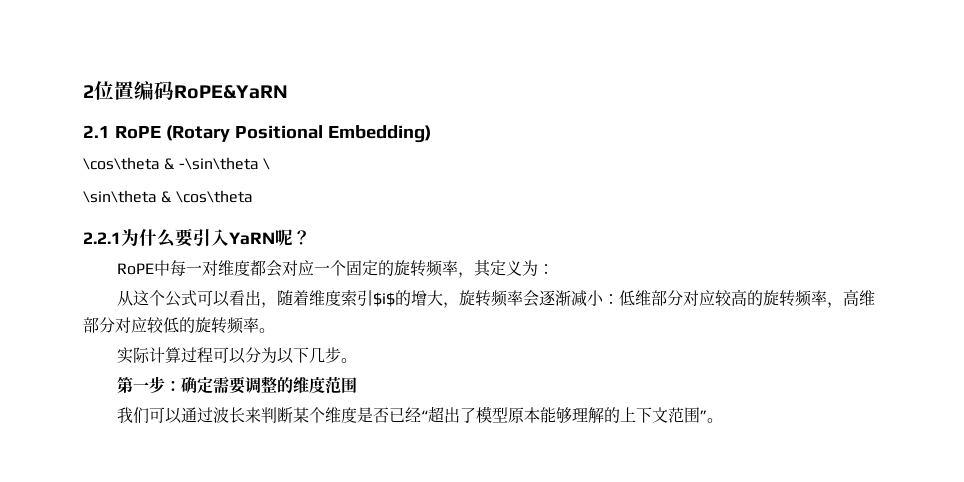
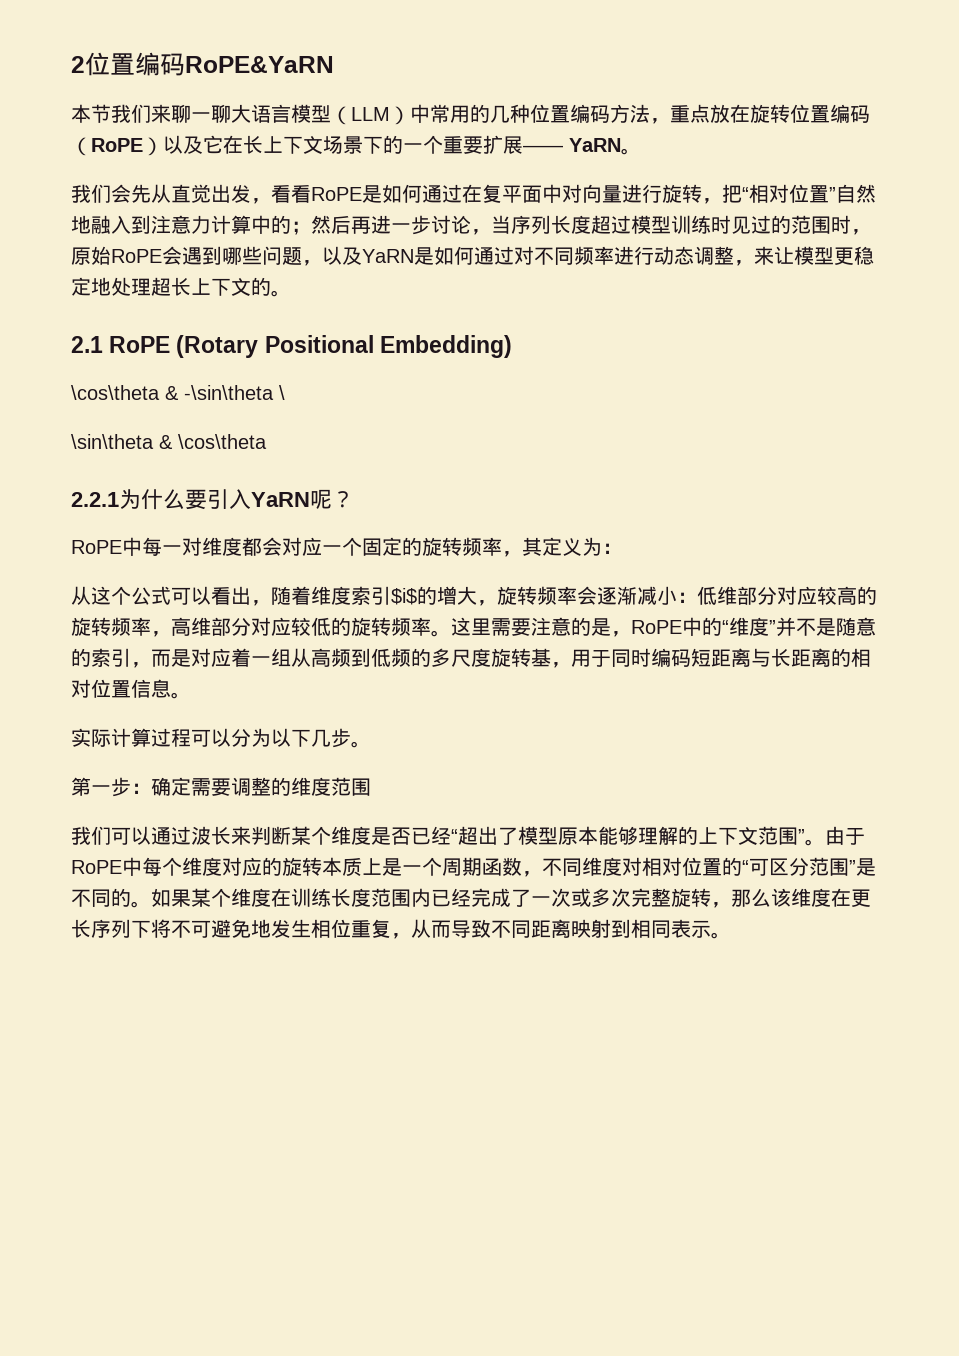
+ 本节我们来聊一聊大语言模型（LLM）中常用的几种位置编码方法，重点放在旋转位置编码（RoPE）以及它在长上下文场景下的一个重要扩展—— YaRN。
+ 我们会先从直觉出发，看看RoPE是如何通过在复平面中对向量进行旋转，把“相对位置”自然地融入到注意力计算中的；然后再进一步讨论，当序列长度超过模型训练时见过的范围时，原始RoPE会遇到哪些问题，以及YaRN是如何通过对不同频率进行动态调整，来让模型更稳定地处理超长上下文的。
+ 这里需要注意的是，RoPE中的“维度”并不是随意的索引，而是对应着一组从高频到低频的多尺度旋转基，用于同时编码短距离与长距离的相对位置信息。
+ 由于RoPE中每个维度对应的旋转本质上是一个周期函数，不同维度对相对位置的“可区分范围”是不同的。如果某个维度在训练长度范围内已经完成了一次或多次完整旋转，那么该维度在更长序列下将不可避免地发生相位重复，从而导致不同距离映射到相同表示。

